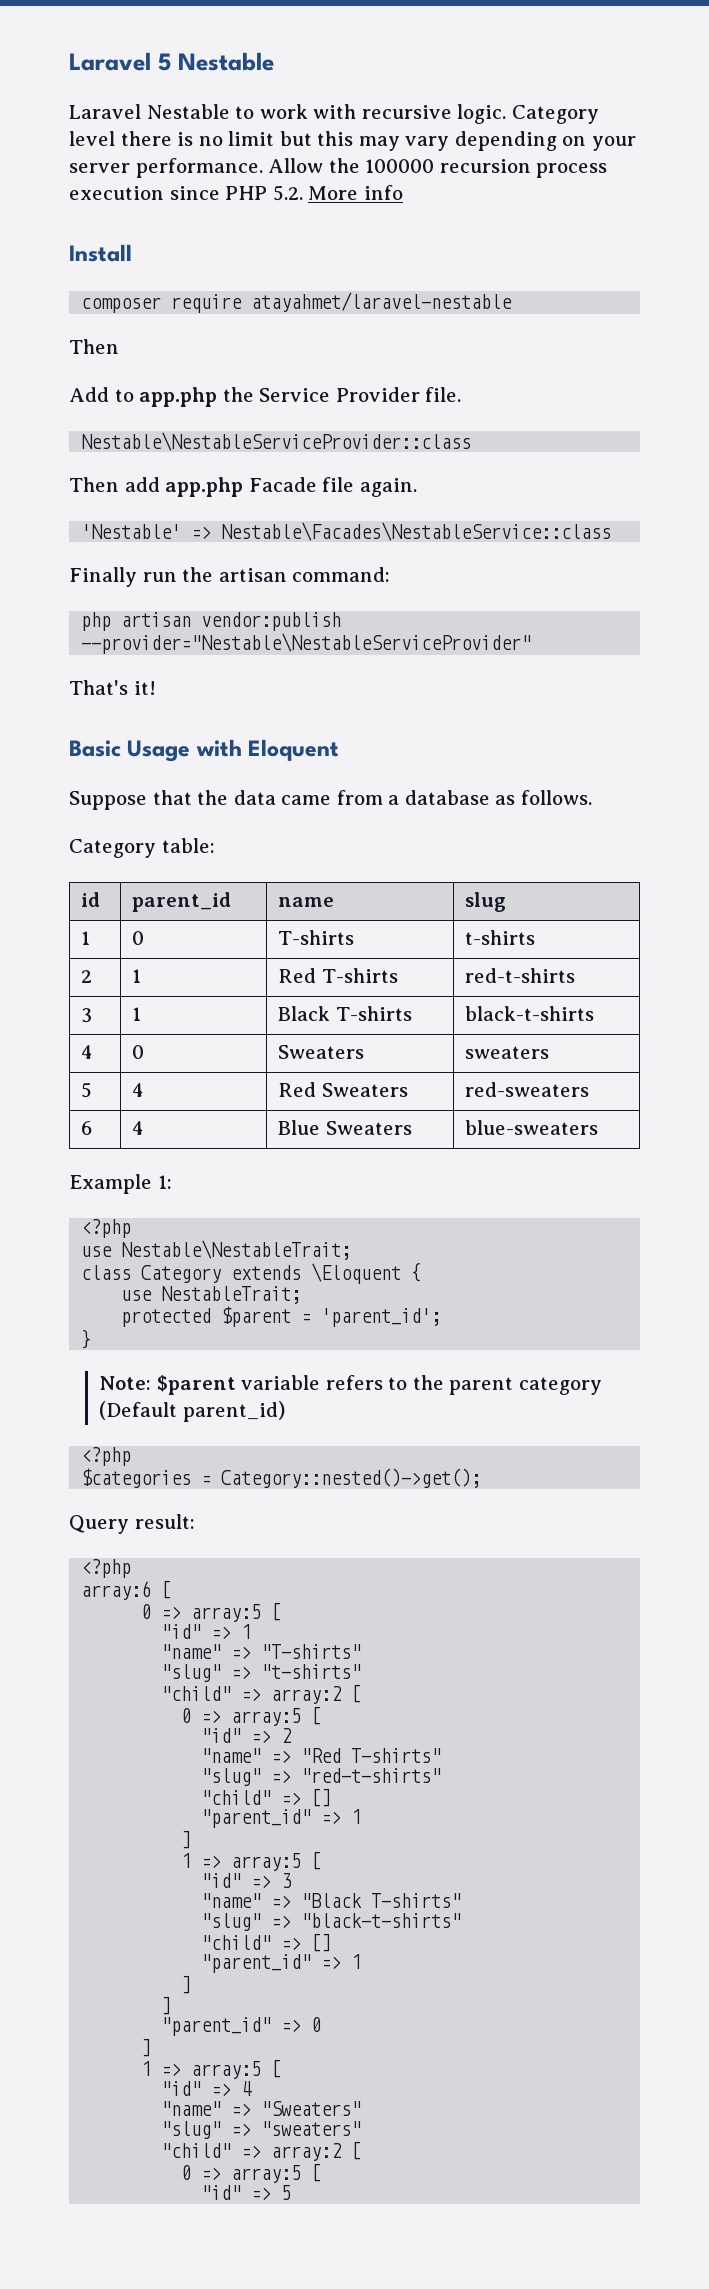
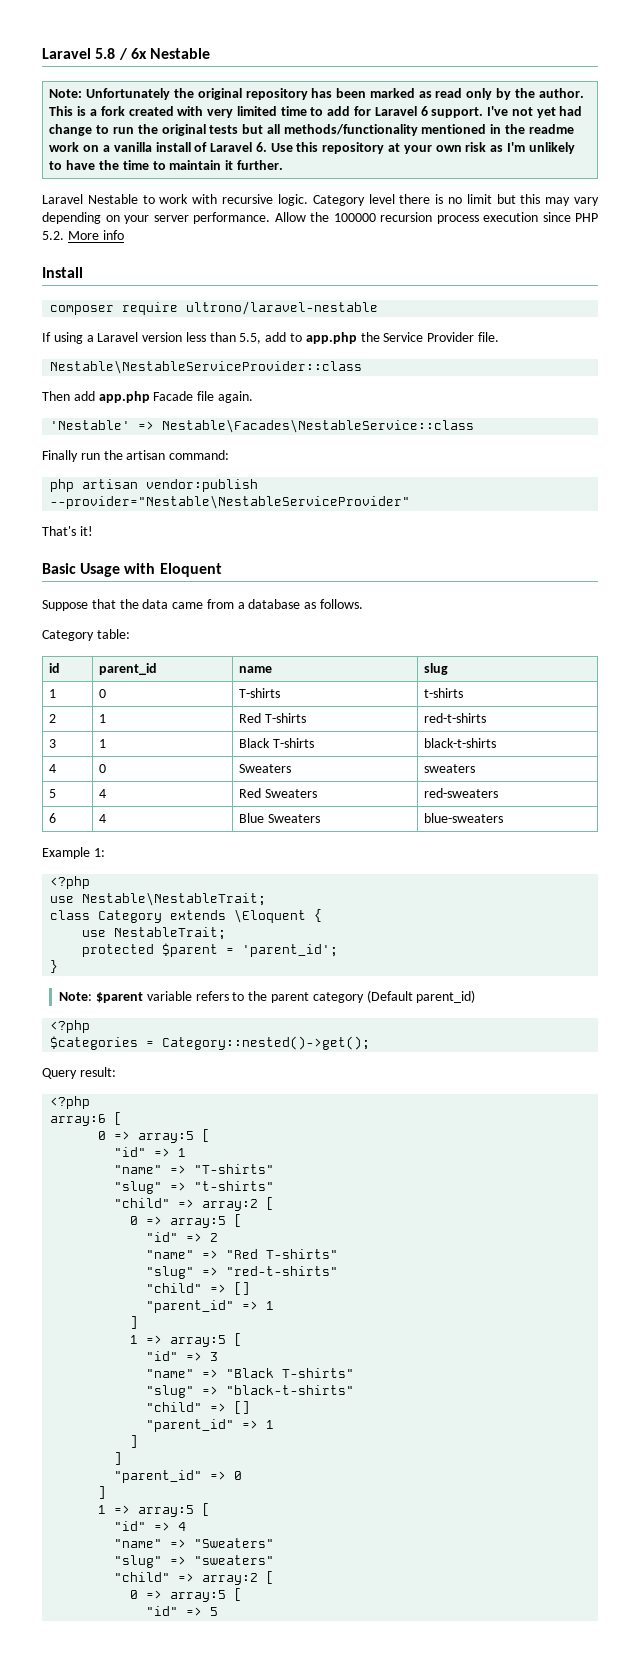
- Laravel 5 Nestable
+ Laravel 5.8 / 6x Nestable
+ Note: Unfortunately the original repository has been marked as read only by the author. This is a fork created with very limited time to add for Laravel 6 support. I've not yet had change to run the original tests but all methods/functionality mentioned in the readme work on a vanilla install of Laravel 6. Use this repository at your own risk as I'm unlikely to have the time to maintain it further.
- composer require atayahmet/laravel-nestable
- Then
- Add to app.php the Service Provider file.
+ composer require ultrono/laravel-nestable
+ If using a Laravel version less than 5.5, add to app.php the Service Provider file.

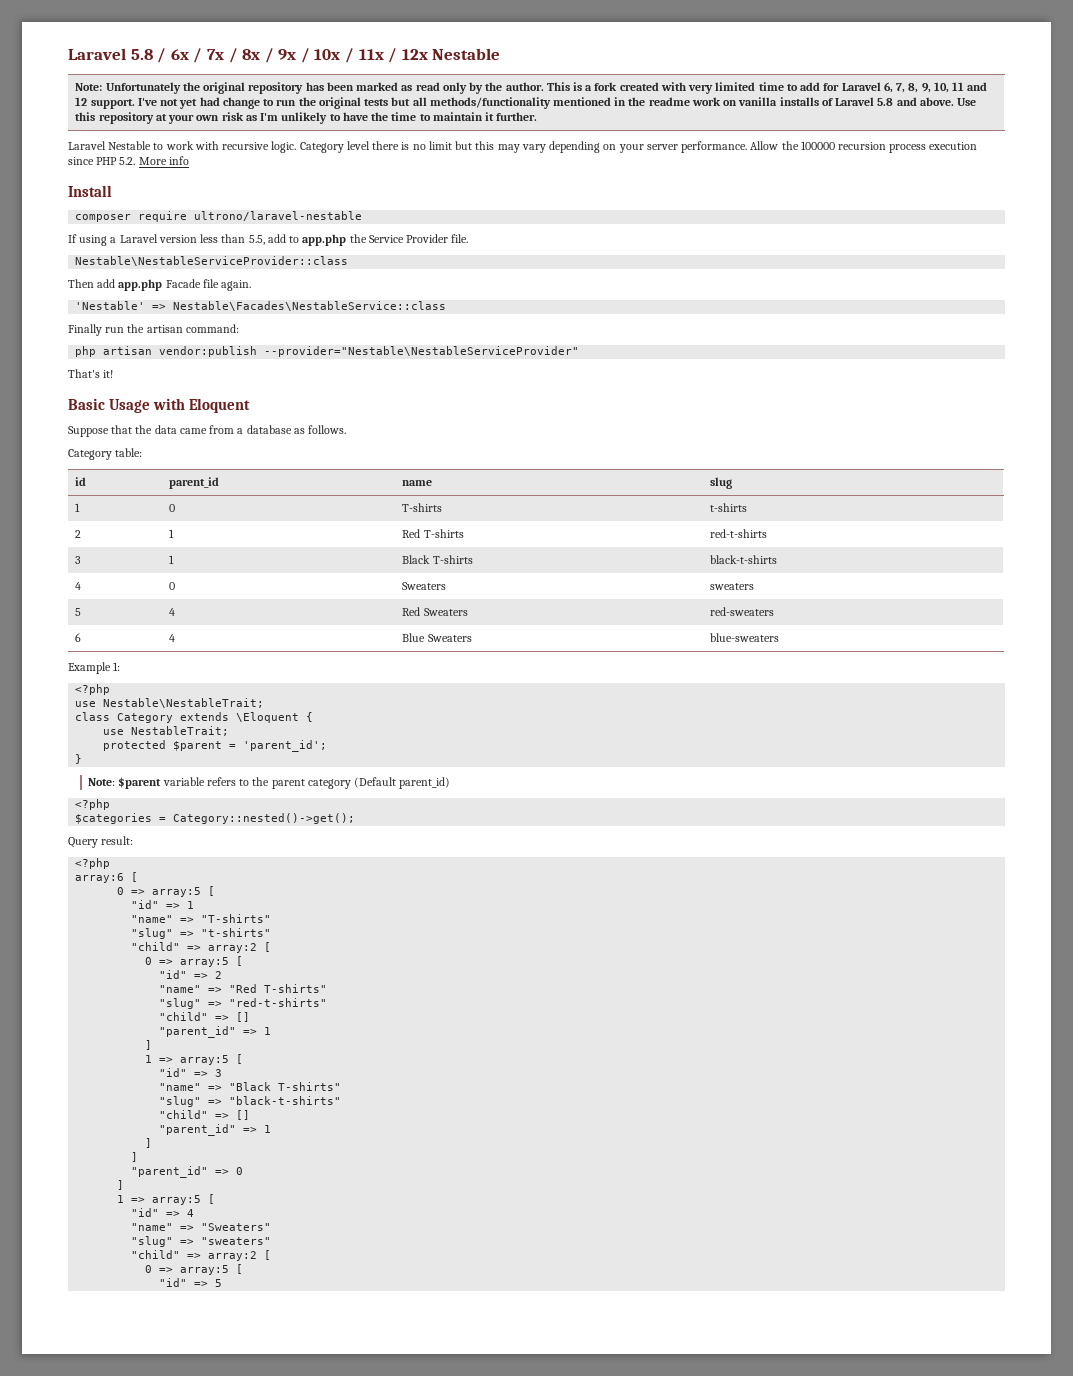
- Laravel 5.8 / 6x Nestable
+ Laravel 5.8 / 6x / 7x / 8x / 9x / 10x / 11x / 12x Nestable
- This is a fork created with very limited time to add for Laravel 6 support.
+ This is a fork created with very limited time to add for Laravel 6, 7, 8, 9, 10, 11 and 12 support.
- I've not yet had change to run the original tests but all methods/functionality mentioned in the readme work on a vanilla install of Laravel 6. Use this repository at your own risk as I'm unlikely to have the time to maintain it further.
+ I've not yet had change to run the original tests but all methods/functionality mentioned in the readme work on vanilla installs of Laravel 5.8 and above. Use this repository at your own risk as I'm unlikely to have the time to maintain it further.

